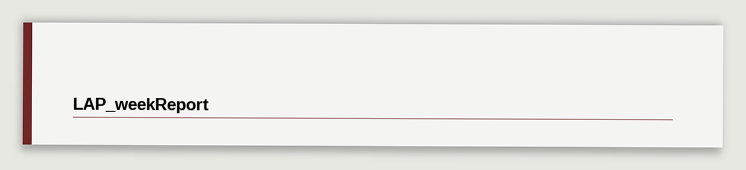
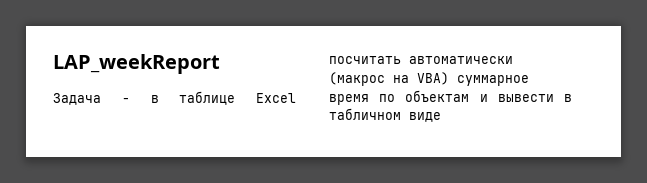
+ Задача - в таблице Excel посчитать автоматически (макрос на VBA) суммарное время по объектам и вывести в табличном виде

